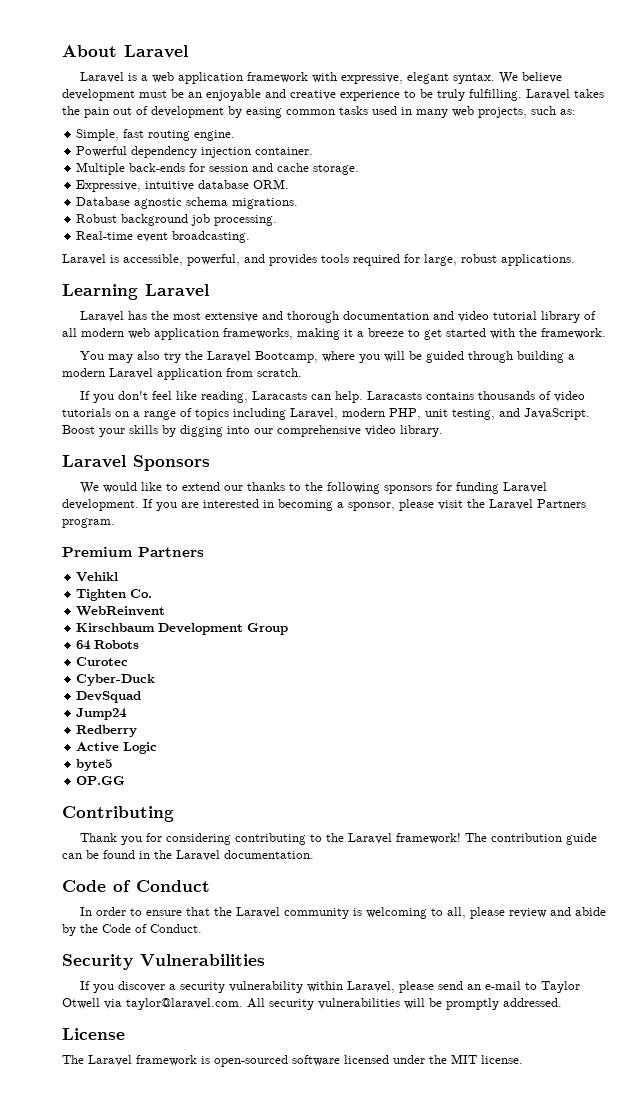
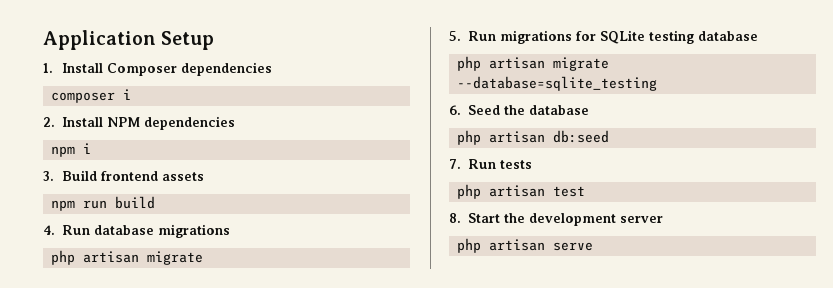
- About Laravel
- Laravel is a web application framework with expressive, elegant syntax. We believe development must be an enjoyable and creative experience to be truly fulfilling. Laravel takes the pain out of development by easing common tasks used in many web projects, such as:
- Simple, fast routing engine.
- Powerful dependency injection container.
- Multiple back-ends for session and cache storage.
- Expressive, intuitive database ORM.
- Database agnostic schema migrations.
- Robust background job processing.
- Real-time event broadcasting.
- Laravel is accessible, powerful, and provides tools required for large, robust applications.
- Learning Laravel
- Laravel has the most extensive and thorough documentation and video tutorial library of all modern web application frameworks, making it a breeze to get started with the framework.
- You may also try the Laravel Bootcamp, where you will be guided through building a modern Laravel application from scratch.
- If you don't feel like reading, Laracasts can help. Laracasts contains thousands of video tutorials on a range of topics including Laravel, modern PHP, unit testing, and JavaScript. Boost your skills by digging into our comprehensive video library.
- Laravel Sponsors
- We would like to extend our thanks to the following sponsors for funding Laravel development. If you are interested in becoming a sponsor, please visit the Laravel Partners program.
- Premium Partners
- Vehikl
- Tighten Co.
- WebReinvent
- Kirschbaum Development Group
- 64 Robots
- Curotec
- Cyber-Duck
- DevSquad
- Jump24
- Redberry
- Active Logic
- byte5
- OP.GG
- Contributing
- Thank you for considering contributing to the Laravel framework! The contribution guide can be found in the Laravel documentation.
- Code of Conduct
- In order to ensure that the Laravel community is welcoming to all, please review and abide by the Code of Conduct.
- Security Vulnerabilities
- If you discover a security vulnerability within Laravel, please send an e-mail to Taylor Otwell via taylor@laravel.com. All security vulnerabilities will be promptly addressed.
- License
- The Laravel framework is open-sourced software licensed under the MIT license.
+ Application Setup
+ 1. Install Composer dependencies
+ composer i
+ 2. Install NPM dependencies
+ npm i
+ 3. Build frontend assets
+ npm run build
+ 4. Run database migrations
+ php artisan migrate
+ 5. Run migrations for SQLite testing database
+ php artisan migrate --database=sqlite_testing
+ 6. Seed the database
+ php artisan db:seed
+ 7. Run tests
+ php artisan test
+ 8. Start the development server
+ php artisan serve

